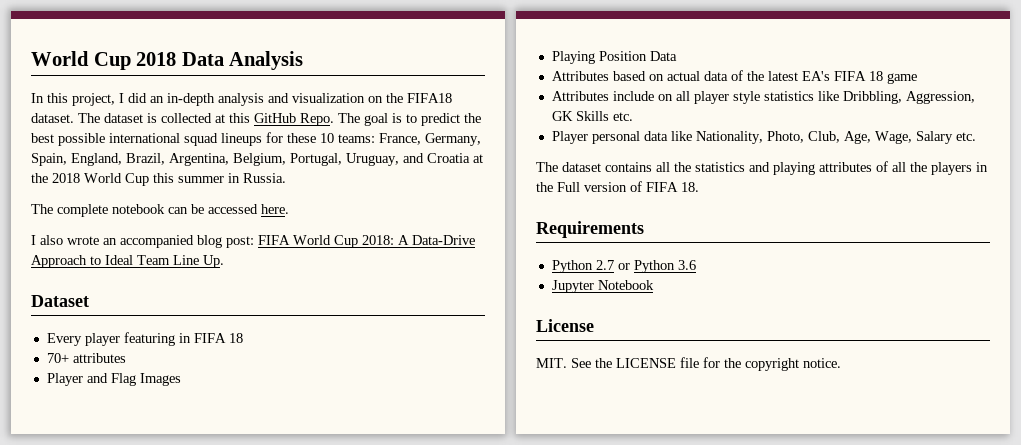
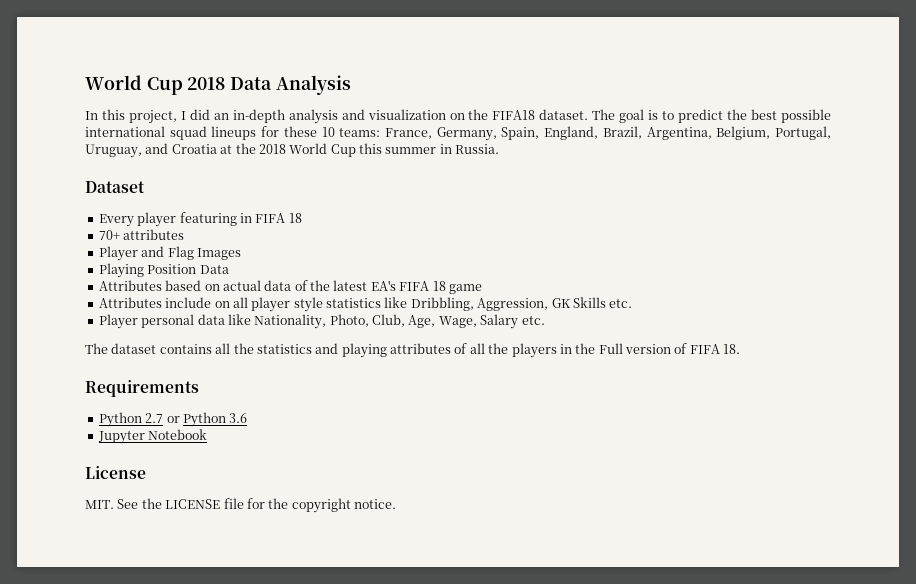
- The dataset is collected at this GitHub Repo. The goal is to predict the best possible international squad lineups for these 10 teams: France, Germany, Spain, England, Brazil, Argentina, Belgium, Portugal, Uruguay, and Croatia at the 2018 World Cup this summer in Russia.
+ The goal is to predict the best possible international squad lineups for these 10 teams: France, Germany, Spain, England, Brazil, Argentina, Belgium, Portugal, Uruguay, and Croatia at the 2018 World Cup this summer in Russia.
- The complete notebook can be accessed here.
- I also wrote an accompanied blog post: FIFA World Cup 2018: A Data-Drive Approach to Ideal Team Line Up.

